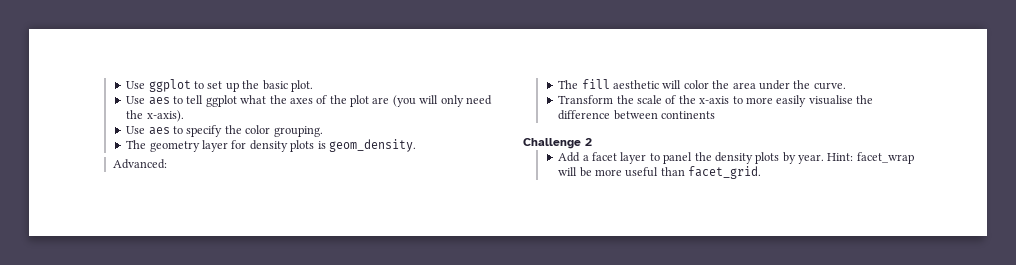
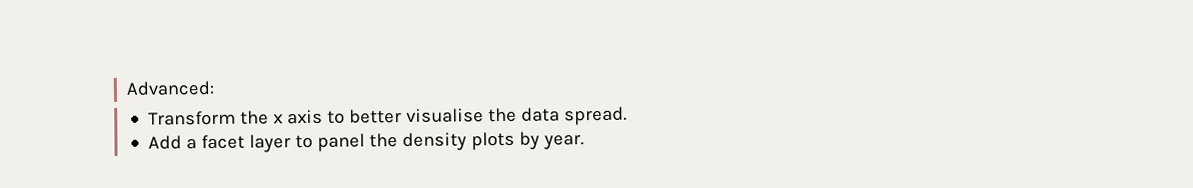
- Use ggplot to set up the basic plot.
- Use aes to tell ggplot what the axes of the plot are (you will only need the x-axis).
- Use aes to specify the color grouping.
- The geometry layer for density plots is geom_density.
  Advanced:
- The fill aesthetic will color the area under the curve.
- Transform the scale of the x-axis to more easily visualise the difference between continents
- Challenge 2
+ Transform the x axis to better visualise the data spread.
- Hint: facet_wrap will be more useful than facet_grid.

